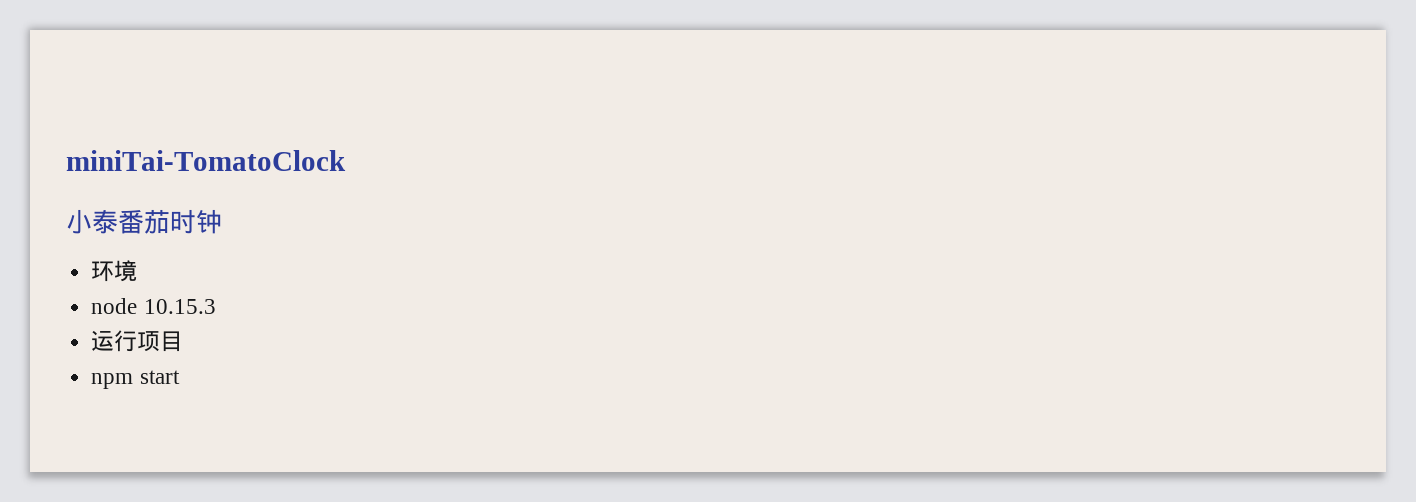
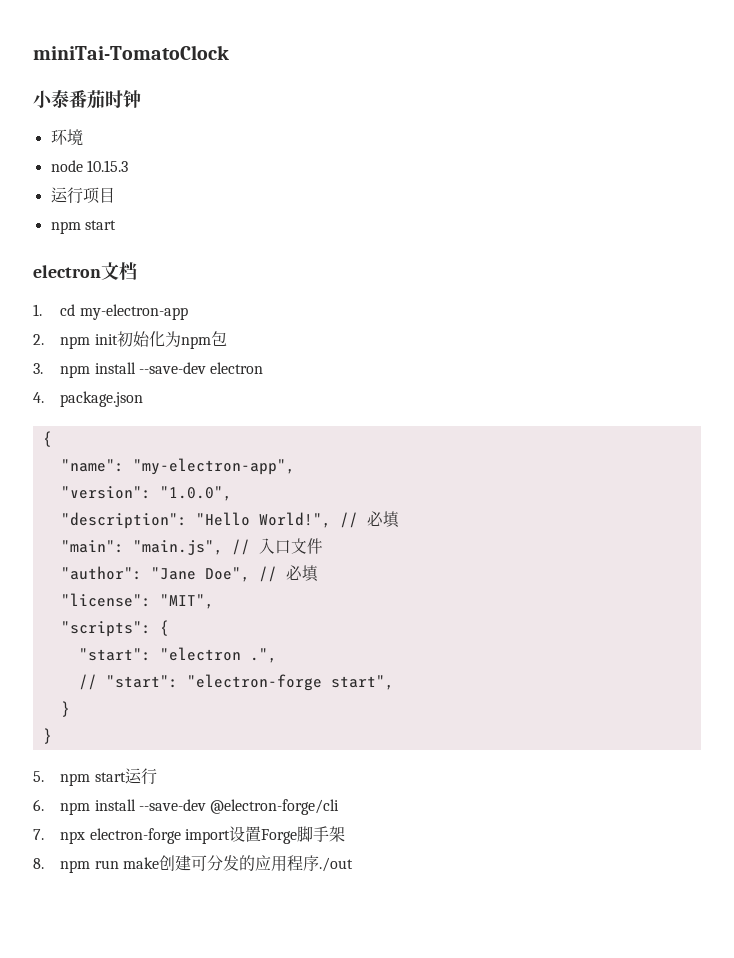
+ electron文档
+ 1. cd my-electron-app
+ 2. npm init初始化为npm包
+ 3. npm install --save-dev electron
+ 4. package.json
+ {
+ "name": "my-electron-app",
+ "version": "1.0.0",
+ "description": "Hello World!", // 必填
+ "main": "main.js", // 入口文件
+ "author": "Jane Doe", // 必填
+ "license": "MIT",
+ "scripts": {
+ "start": "electron .",
+ // "start": "electron-forge start",
+ }
+ }
+ 5. npm start运行
+ 6. npm install --save-dev @electron-forge/cli
+ 7. npx electron-forge import设置Forge脚手架
+ 8. npm run make创建可分发的应用程序./out

